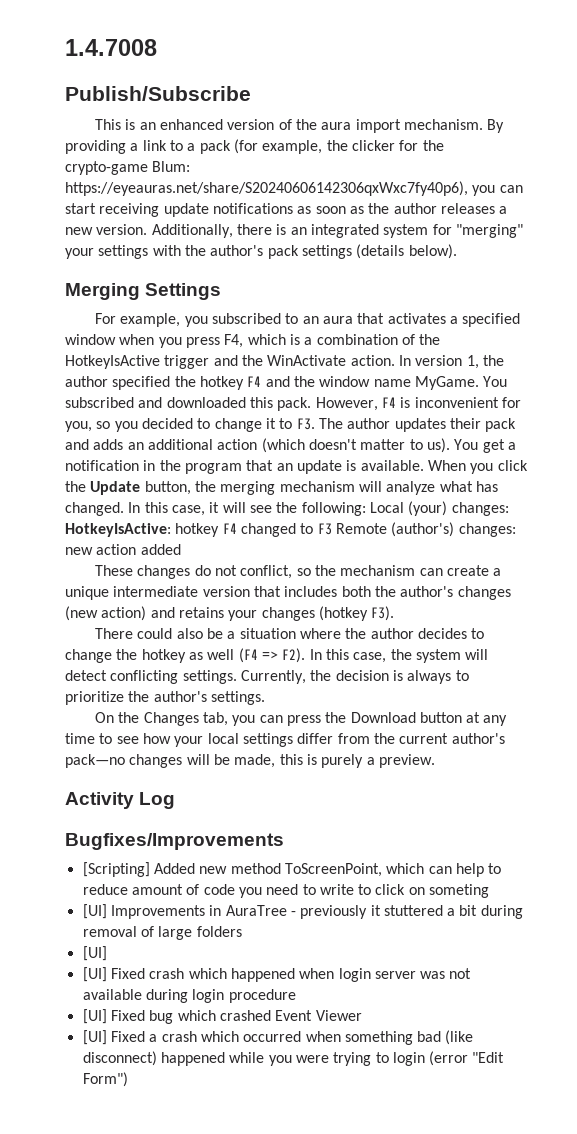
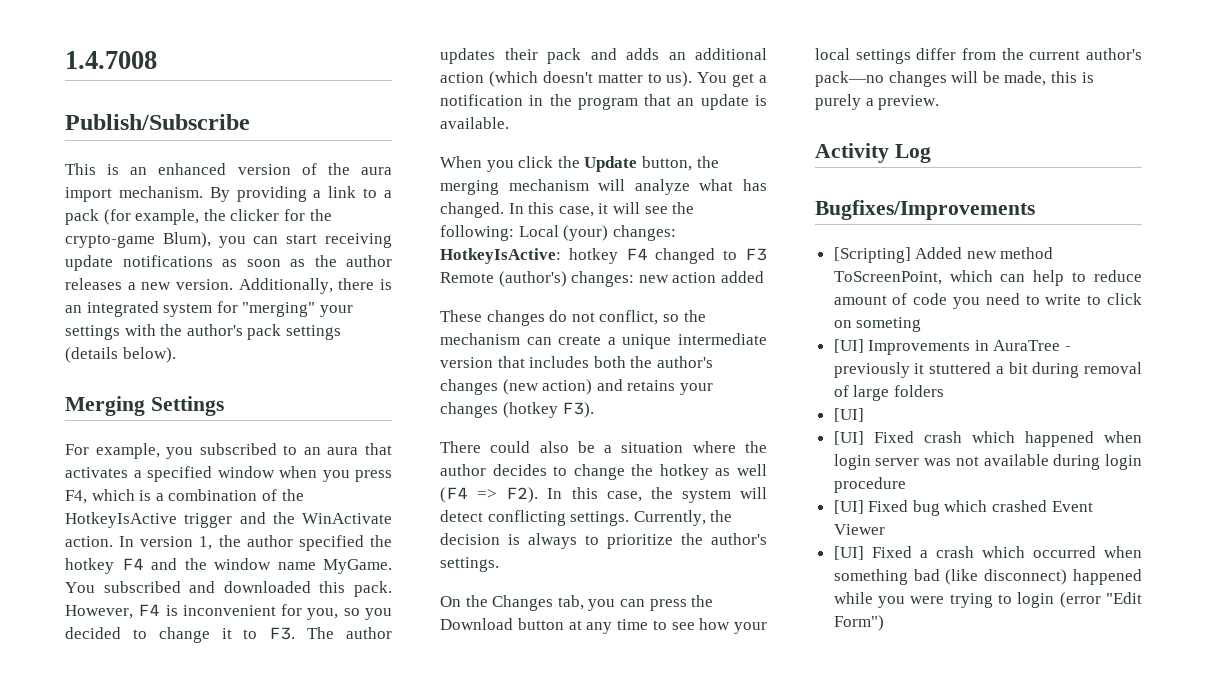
- By providing a link to a pack (for example, the clicker for the crypto-game Blum: https://eyeauras.net/share/S20240606142306qxWxc7fy40p6), you can start receiving update notifications as soon as the author releases a new version.
+ By providing a link to a pack (for example, the clicker for the crypto-game Blum), you can start receiving update notifications as soon as the author releases a new version.
- You get a notification in the program that an update is available. When you click the Update button, the merging mechanism will analyze what has changed.
+ You get a notification in the program that an update is available.
+ When you click the Update button, the merging mechanism will analyze what has changed.

